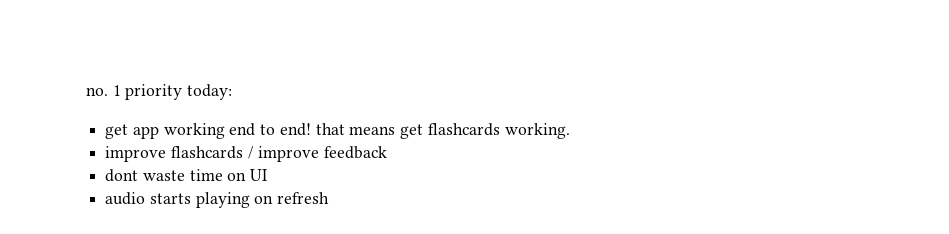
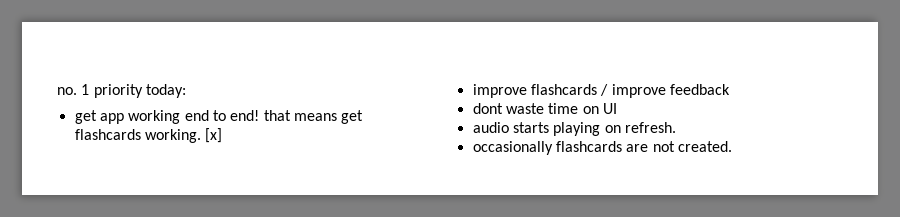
+ [x]
- audio starts playing on refresh
+ audio starts playing on refresh.
+ occasionally flashcards are not created.

